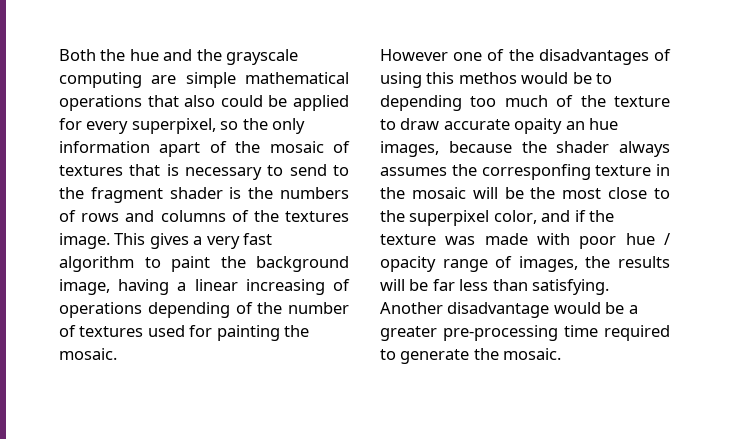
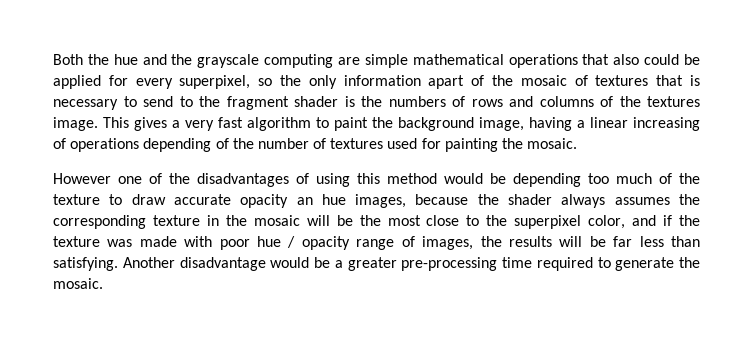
- However one of the disadvantages of using this methos would be to depending too much of the texture to draw accurate opaity an hue images, because the shader always assumes the corresponfing texture in the mosaic will be the most close to the superpixel color, and if the texture was made with poor hue / opacity range of images, the results will be far less than satisfying.
+ However one of the disadvantages of using this method would be depending too much of the texture to draw accurate opacity an hue images, because the shader always assumes the corresponding texture in the mosaic will be the most close to the superpixel color, and if the texture was made with poor hue / opacity range of images, the results will be far less than satisfying.

